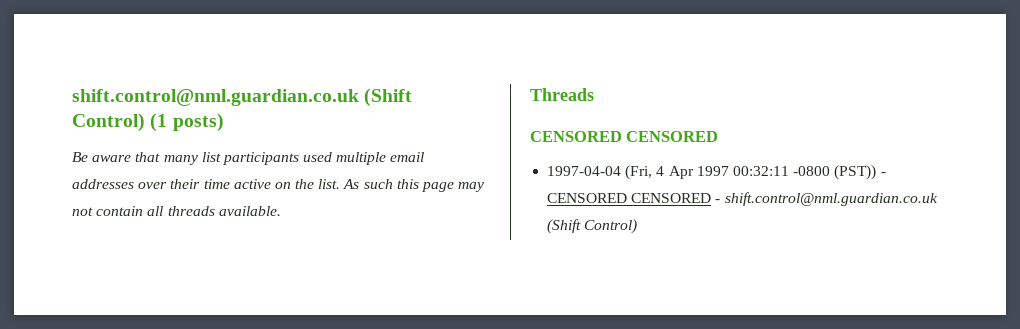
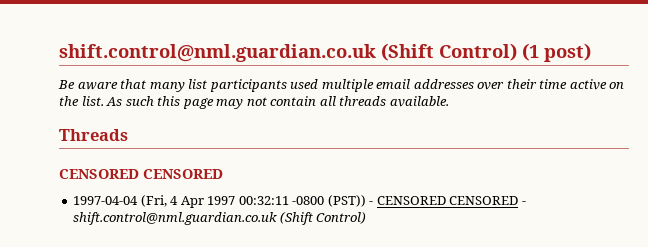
- shift.control@nml.guardian.co.uk (Shift Control) (1 posts)
+ shift.control@nml.guardian.co.uk (Shift Control) (1 post)

